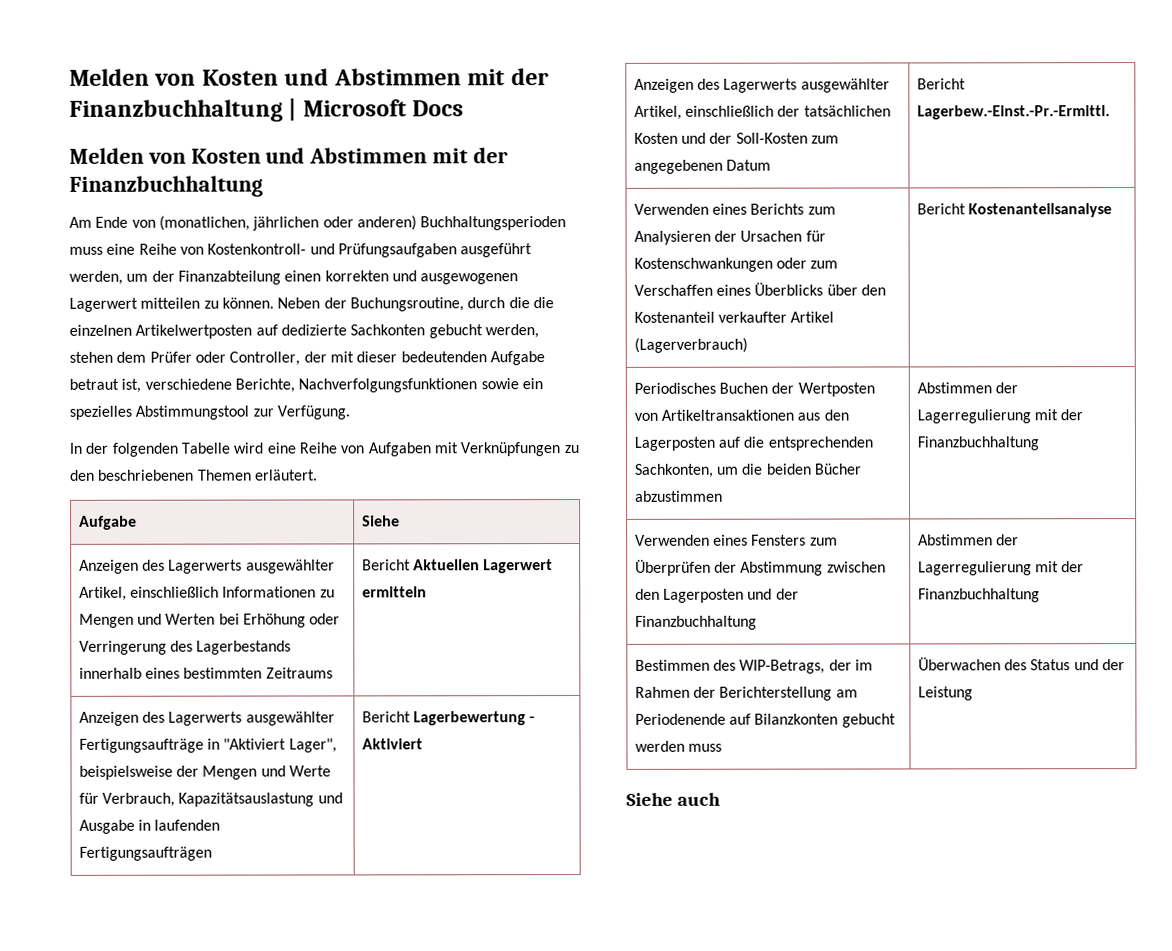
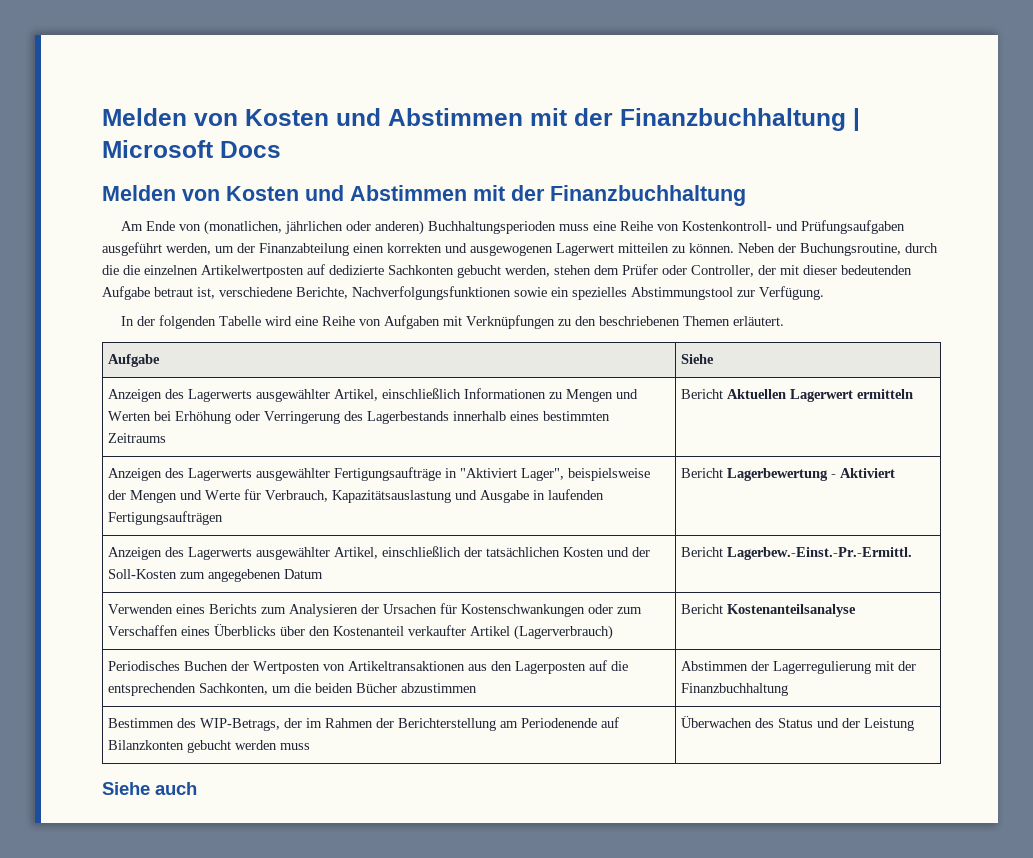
- Verwenden eines Fensters zum Überprüfen der Abstimmung zwischen den Lagerposten und der Finanzbuchhaltung | Abstimmen der Lagerregulierung mit der Finanzbuchhaltung

